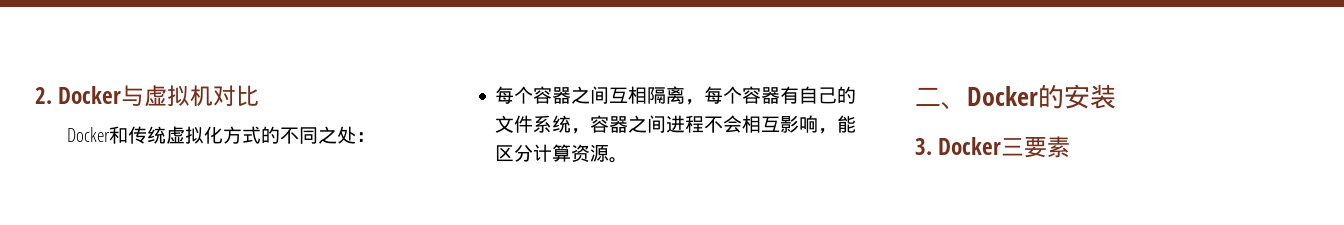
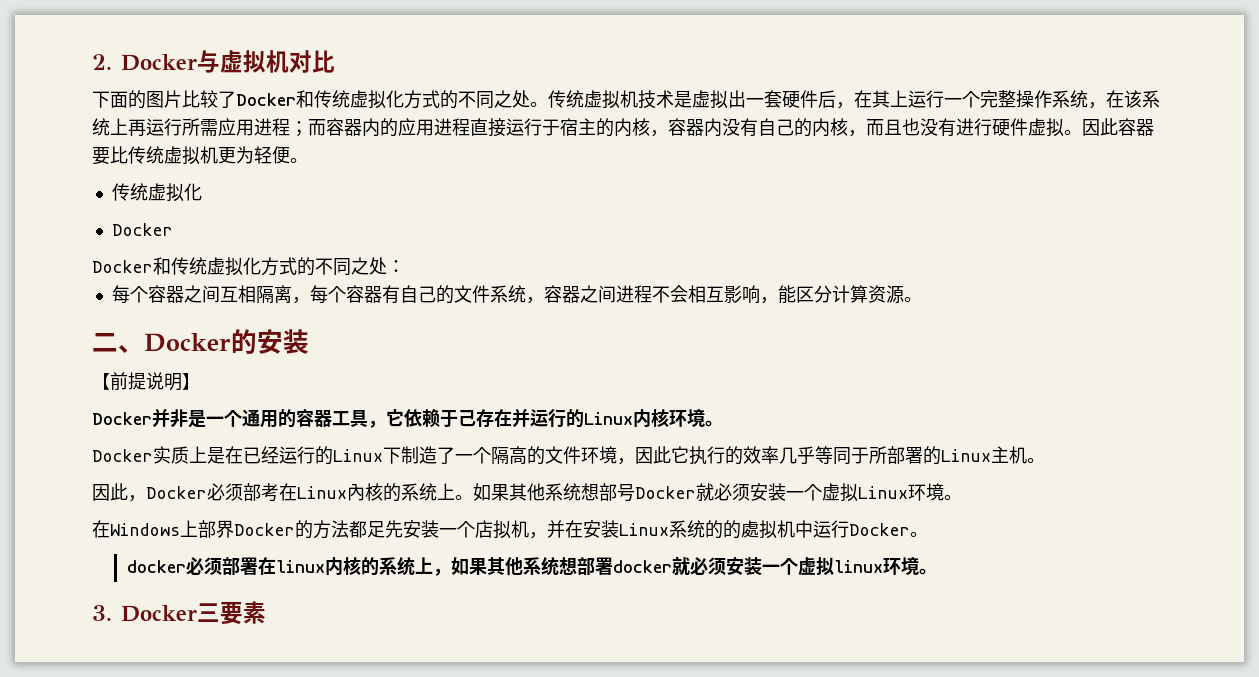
+ 下面的图片比较了Docker和传统虚拟化方式的不同之处。传统虚拟机技术是虚拟出一套硬件后，在其上运行一个完整操作系统，在该系统上再运行所需应用进程；而容器内的应用进程直接运行于宿主的内核，容器内没有自己的内核，而且也没有进行硬件虚拟。因此容器要比传统虚拟机更为轻便。
+ 传统虚拟化
+ Docker
+ 【前提说明】
+ Docker并非是一个通用的容器工具，它依赖于己存在并运行的Linux内核环境。
+ Docker实质上是在已经运行的Linux下制造了一个隔高的文件环境，因此它执行的效率几乎等同于所部署的Linux主机。
+ 因此，Docker必须部考在Linux內核的系统上。如果其他系统想部号Docker就必须安装一个虚拟Linux环境。
+ 在Windows上部界Docker的方法都足先安装一个店拟机，并在安装Linux系统的的處拟机中运行Docker。
+ docker必须部署在linux内核的系统上，如果其他系统想部署docker就必须安装一个虚拟linux环境。

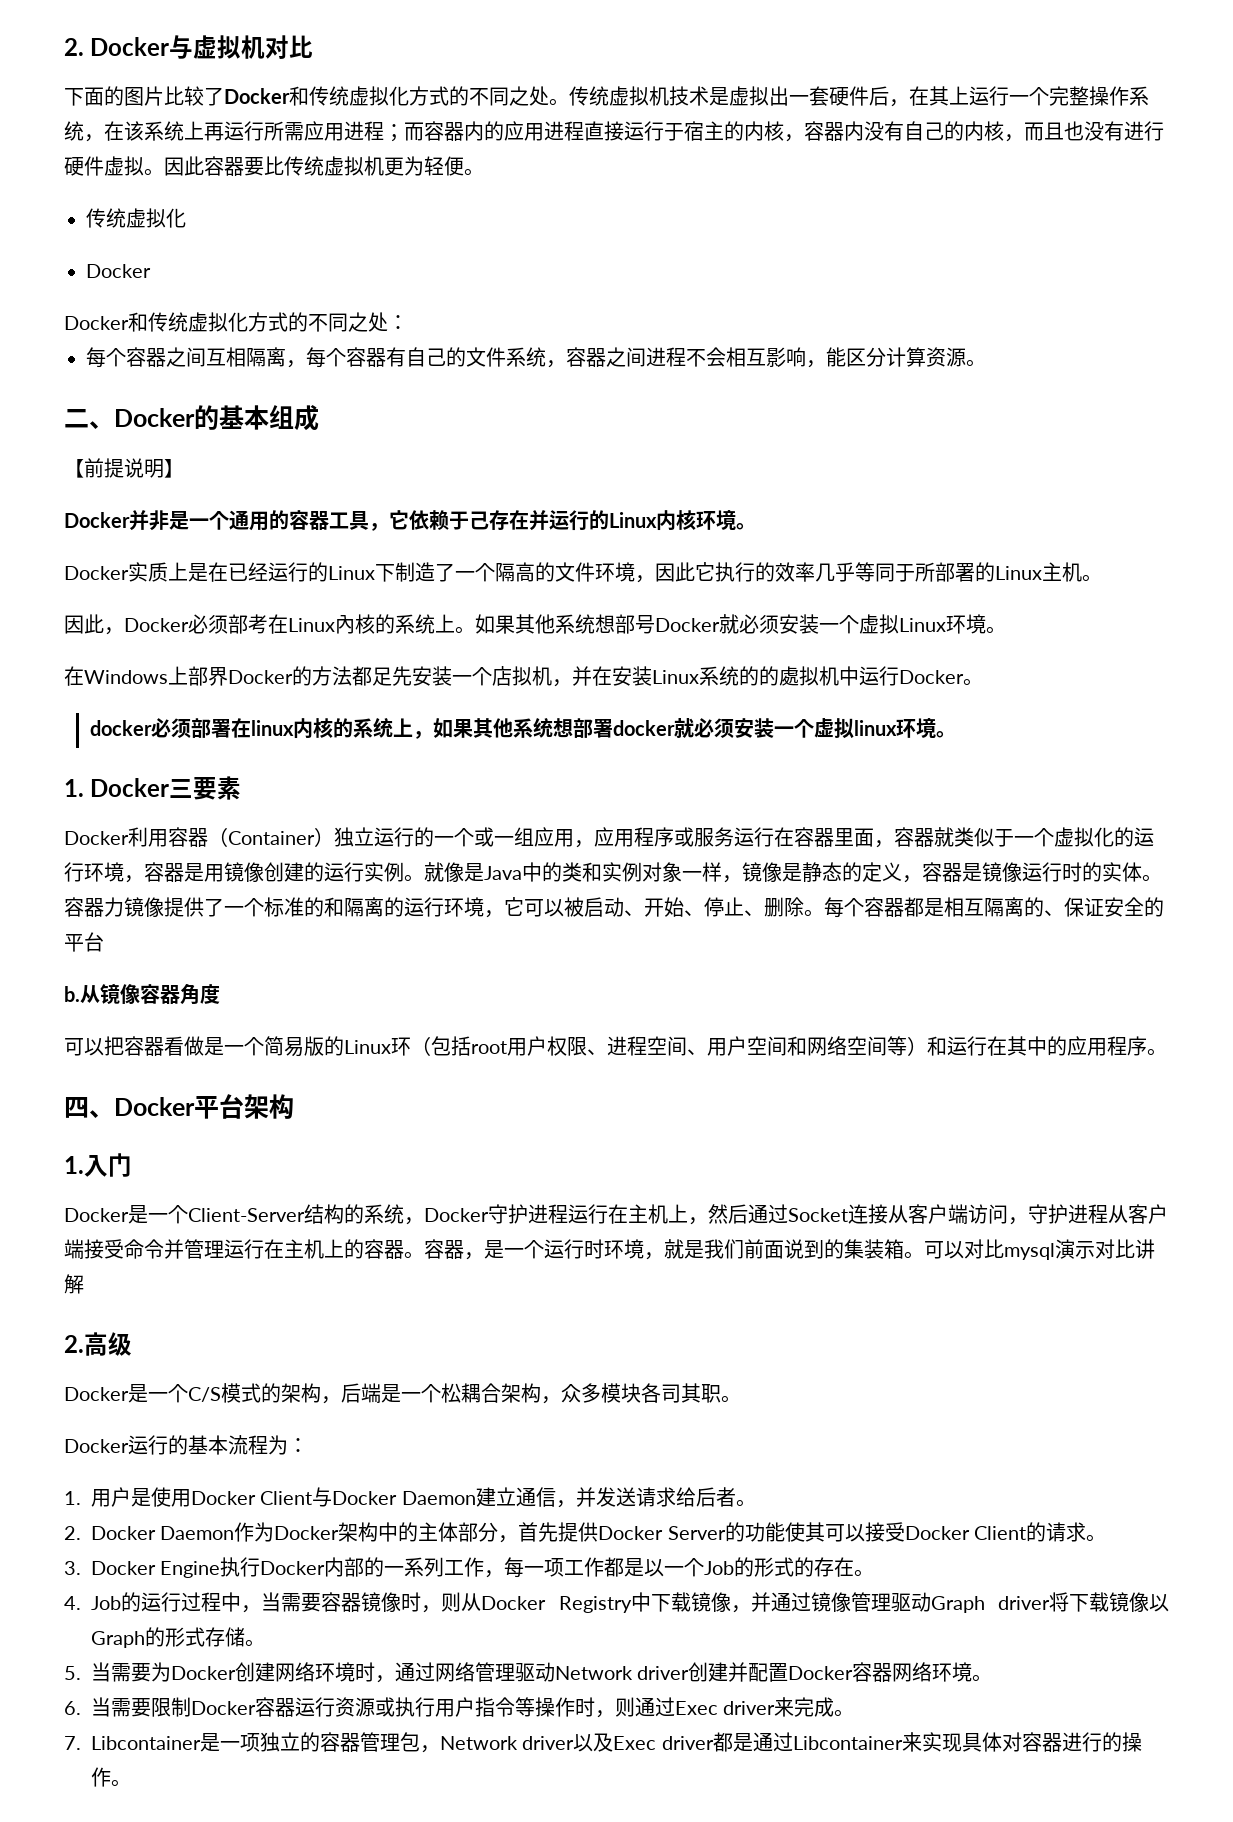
- 二、Docker的安装
+ 二、Docker的基本组成
- 3. Docker三要素
+ 1. Docker三要素
+ Docker利用容器（Container）独立运行的一个或一组应用，应用程序或服务运行在容器里面，容器就类似于一个虚拟化的运行环境，容器是用镜像创建的运行实例。就像是Java中的类和实例对象一样，镜像是静态的定义，容器是镜像运行时的实体。容器力镜像提供了一个标准的和隔离的运行环境，它可以被启动、开始、停止、删除。每个容器都是相互隔离的、保证安全的平台
+ b.从镜像容器角度
+ 可以把容器看做是一个简易版的Linux环（包括root用户权限、进程空间、用户空间和网络空间等）和运行在其中的应用程序。
+ 四、Docker平台架构
+ 1.入门
+ Docker是一个Client-Server结构的系统，Docker守护进程运行在主机上，然后通过Socket连接从客户端访问，守护进程从客户端接受命令并管理运行在主机上的容器。容器，是一个运行时环境，就是我们前面说到的集装箱。可以对比mysql演示对比讲解
+ 2.高级
+ Docker是一个C/S模式的架构，后端是一个松耦合架构，众多模块各司其职。
+ Docker运行的基本流程为：
+ 1.用户是使用Docker Client与Docker Daemon建立通信，并发送请求给后者。
+ 2. Docker Daemon作为Docker架构中的主体部分，首先提供Docker Server的功能使其可以接受Docker Client的请求。
+ 3. Docker Engine执行Docker内部的一系列工作，每一项工作都是以一个Job的形式的存在。
+ 4. Job的运行过程中，当需要容器镜像时，则从Docker Registry中下载镜像，并通过镜像管理驱动Graph driver将下载镜像以Graph的形式存储。
+ 5.当需要为Docker创建网络环境时，通过网络管理驱动Network driver创建并配置Docker容器网络环境。
+ 6.当需要限制Docker容器运行资源或执行用户指令等操作时，则通过Exec driver来完成。
+ 7. Libcontainer是一项独立的容器管理包，Network driver以及Exec driver都是通过Libcontainer来实现具体对容器进行的操作。

